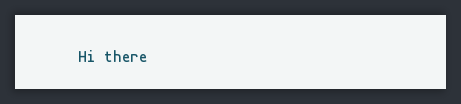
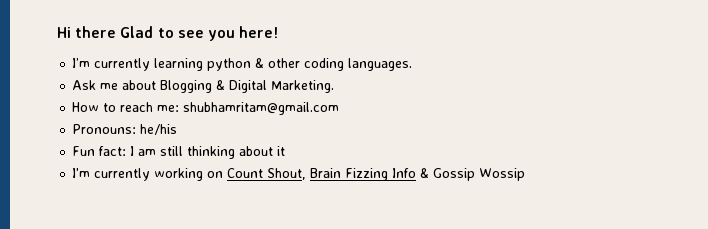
- Hi there
+ Hi there Glad to see you here!
+ I’m currently learning python & other coding languages.
+ Ask me about Blogging & Digital Marketing.
+ How to reach me: shubhamritam@gmail.com
+ Pronouns: he/his
+ Fun fact: I am still thinking about it
+ I'm currently working on Count Shout, Brain Fizzing Info & Gossip Wossip

